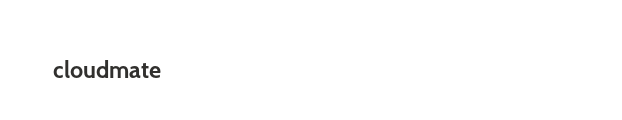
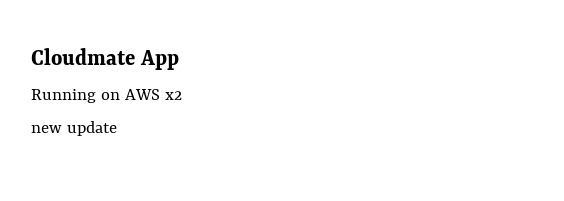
- cloudmate
+ Cloudmate App
+ Running on AWS x2
+ new update

